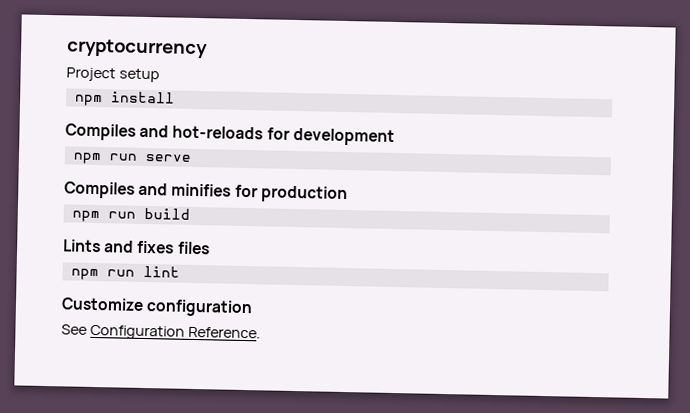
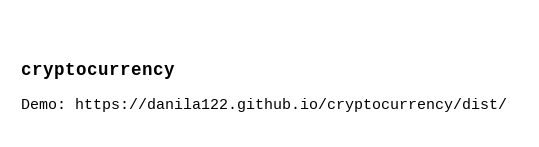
- Project setup
- npm install
- Compiles and hot-reloads for development
- npm run serve
- Compiles and minifies for production
- npm run build
- Lints and fixes files
- npm run lint
- Customize configuration
- See Configuration Reference.
+ Demo: https://danila122.github.io/cryptocurrency/dist/

